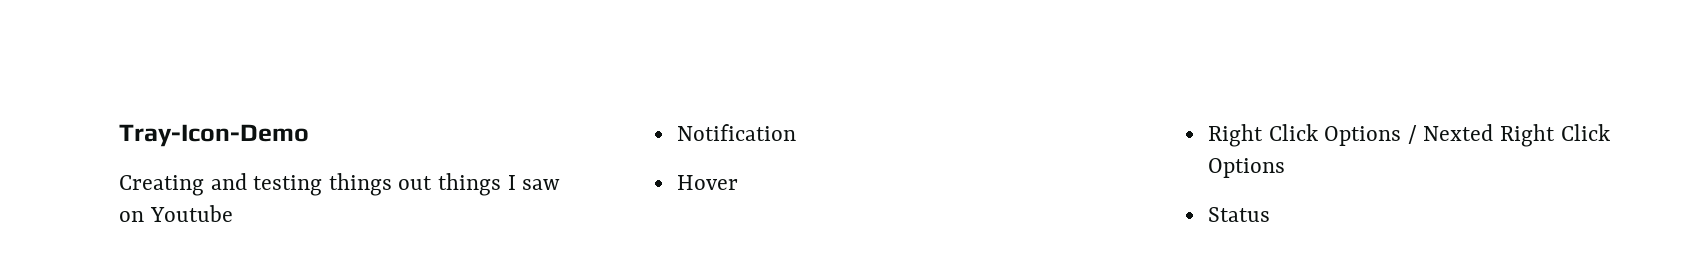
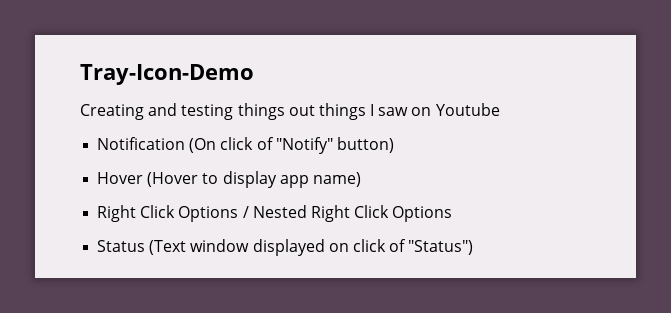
- Notification
- Hover
+ Notification (On click of "Notify" button)
+ Hover (Hover to display app name)
- Right Click Options / Nexted Right Click Options
+ Right Click Options / Nested Right Click Options
- Status
+ Status (Text window displayed on click of "Status")

